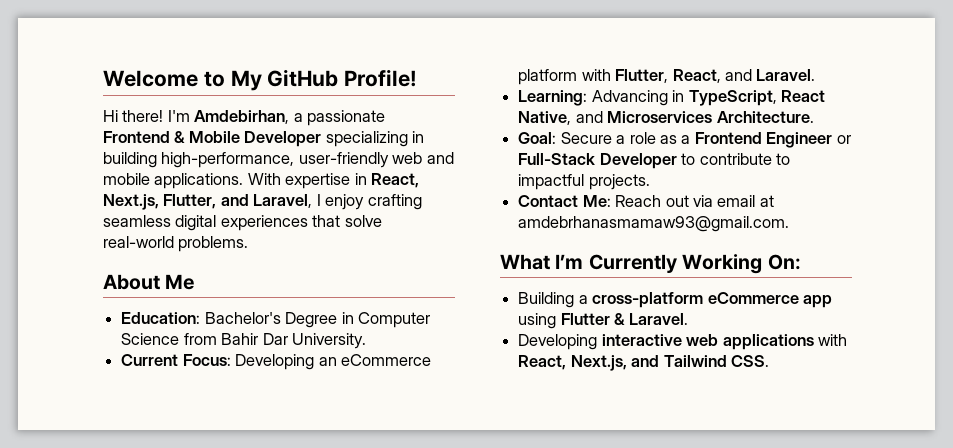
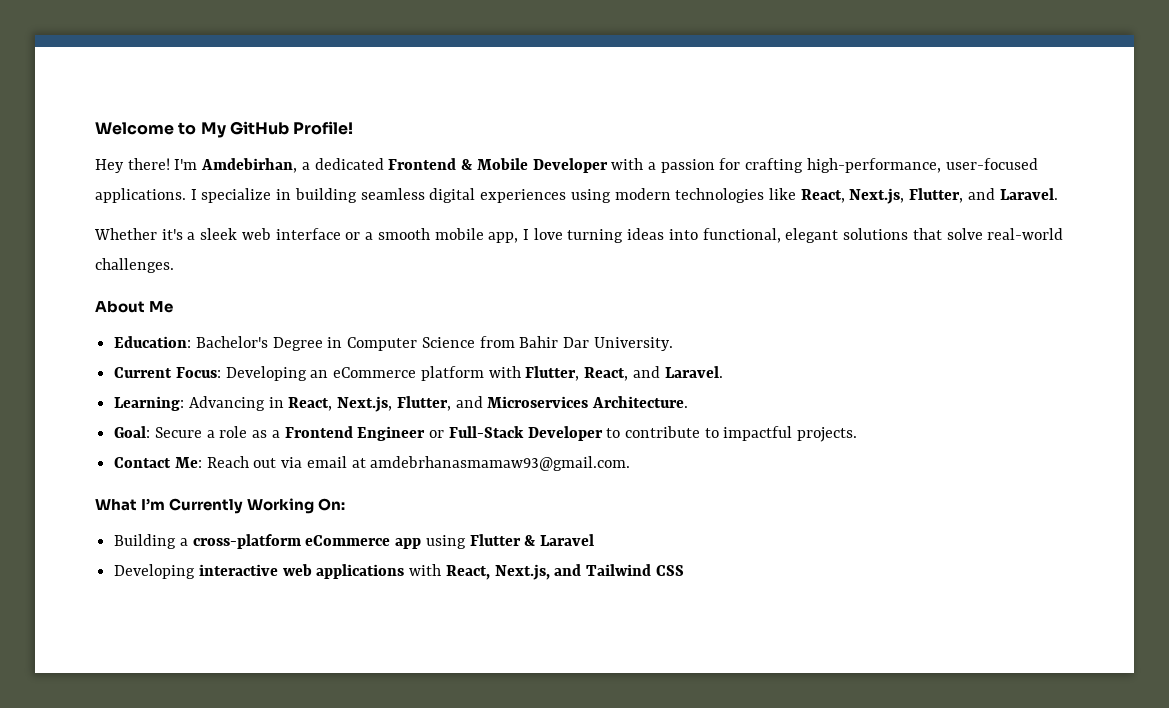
- Hi there!
+ Hey there!
- I'm Amdebirhan, a passionate Frontend & Mobile Developer specializing in building high-performance, user-friendly web and mobile applications. With expertise in React, Next.js, Flutter, and Laravel, I enjoy crafting seamless digital experiences that solve real-world problems.
+ I'm Amdebirhan, a dedicated Frontend & Mobile Developer with a passion for crafting high-performance, user-focused applications. I specialize in building seamless digital experiences using modern technologies like React, Next.js, Flutter, and Laravel.
+ Whether it's a sleek web interface or a smooth mobile app, I love turning ideas into functional, elegant solutions that solve real-world challenges.
- Learning: Advancing in TypeScript, React Native, and Microservices Architecture.
+ Learning: Advancing in React, Next.js, Flutter, and Microservices Architecture.
- Building a cross-platform eCommerce app using Flutter & Laravel.
+ Building a cross-platform eCommerce app using Flutter & Laravel
- Developing interactive web applications with React, Next.js, and Tailwind CSS.
+ Developing interactive web applications with React, Next.js, and Tailwind CSS

